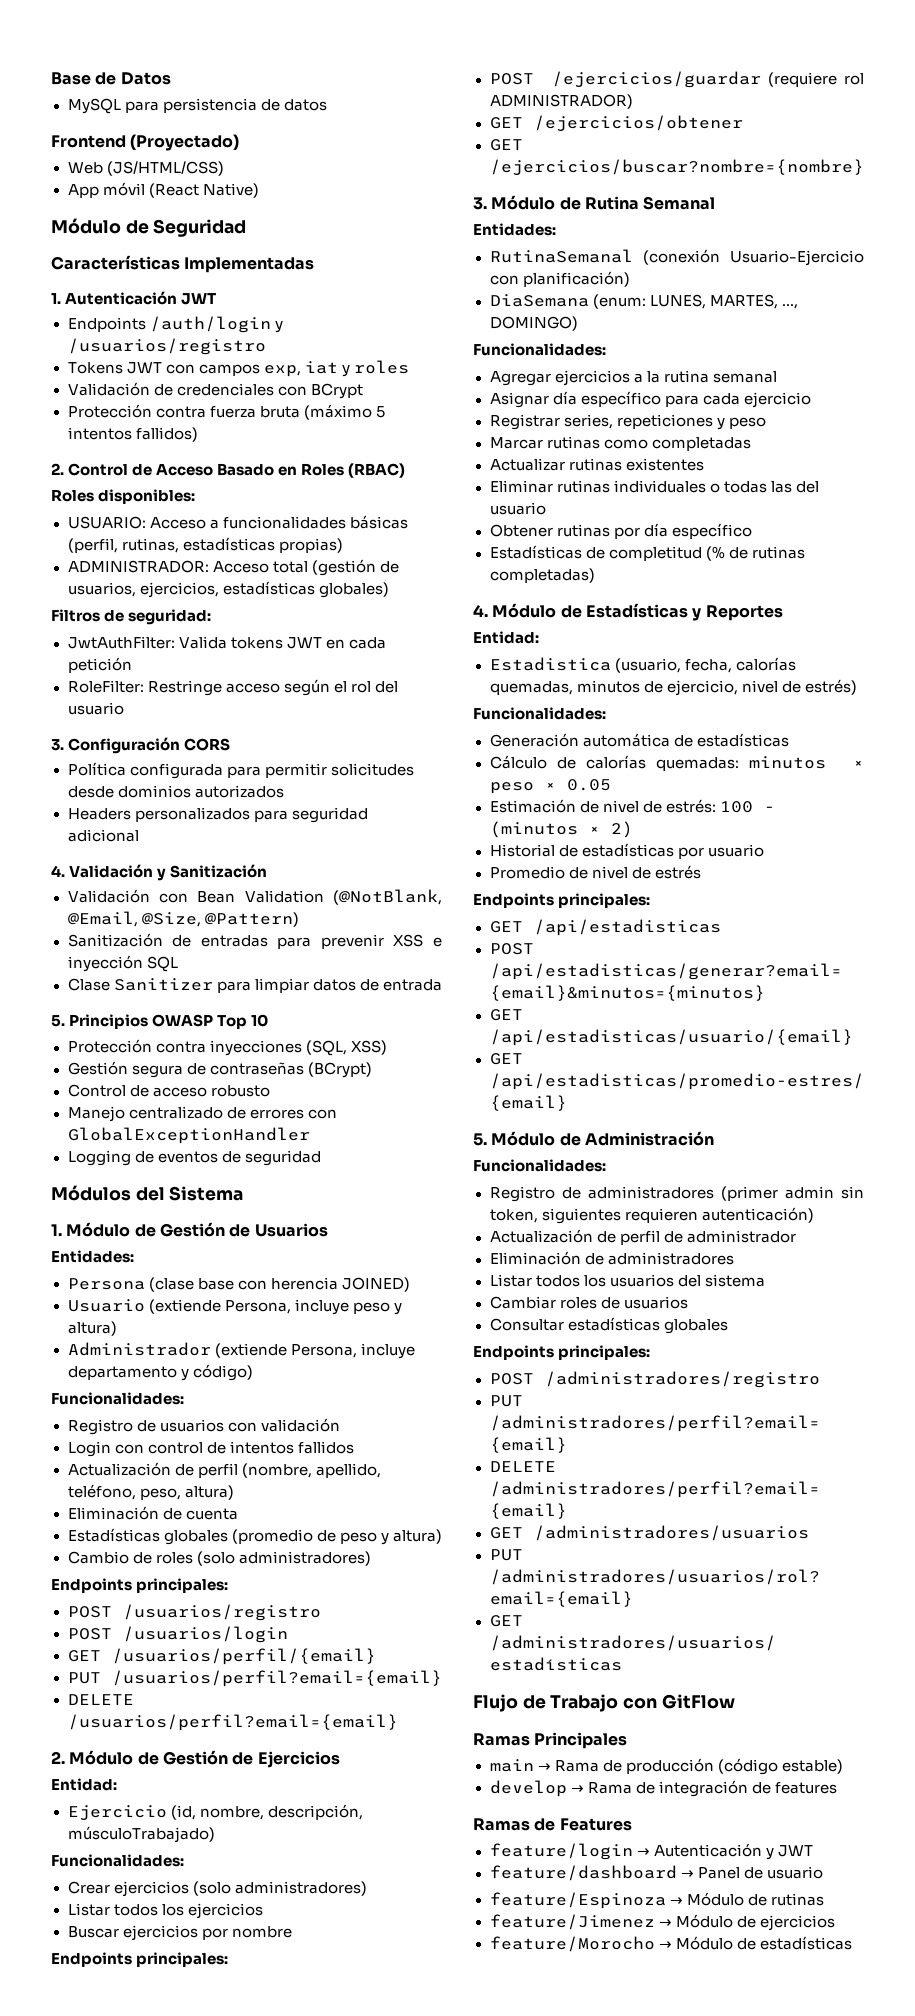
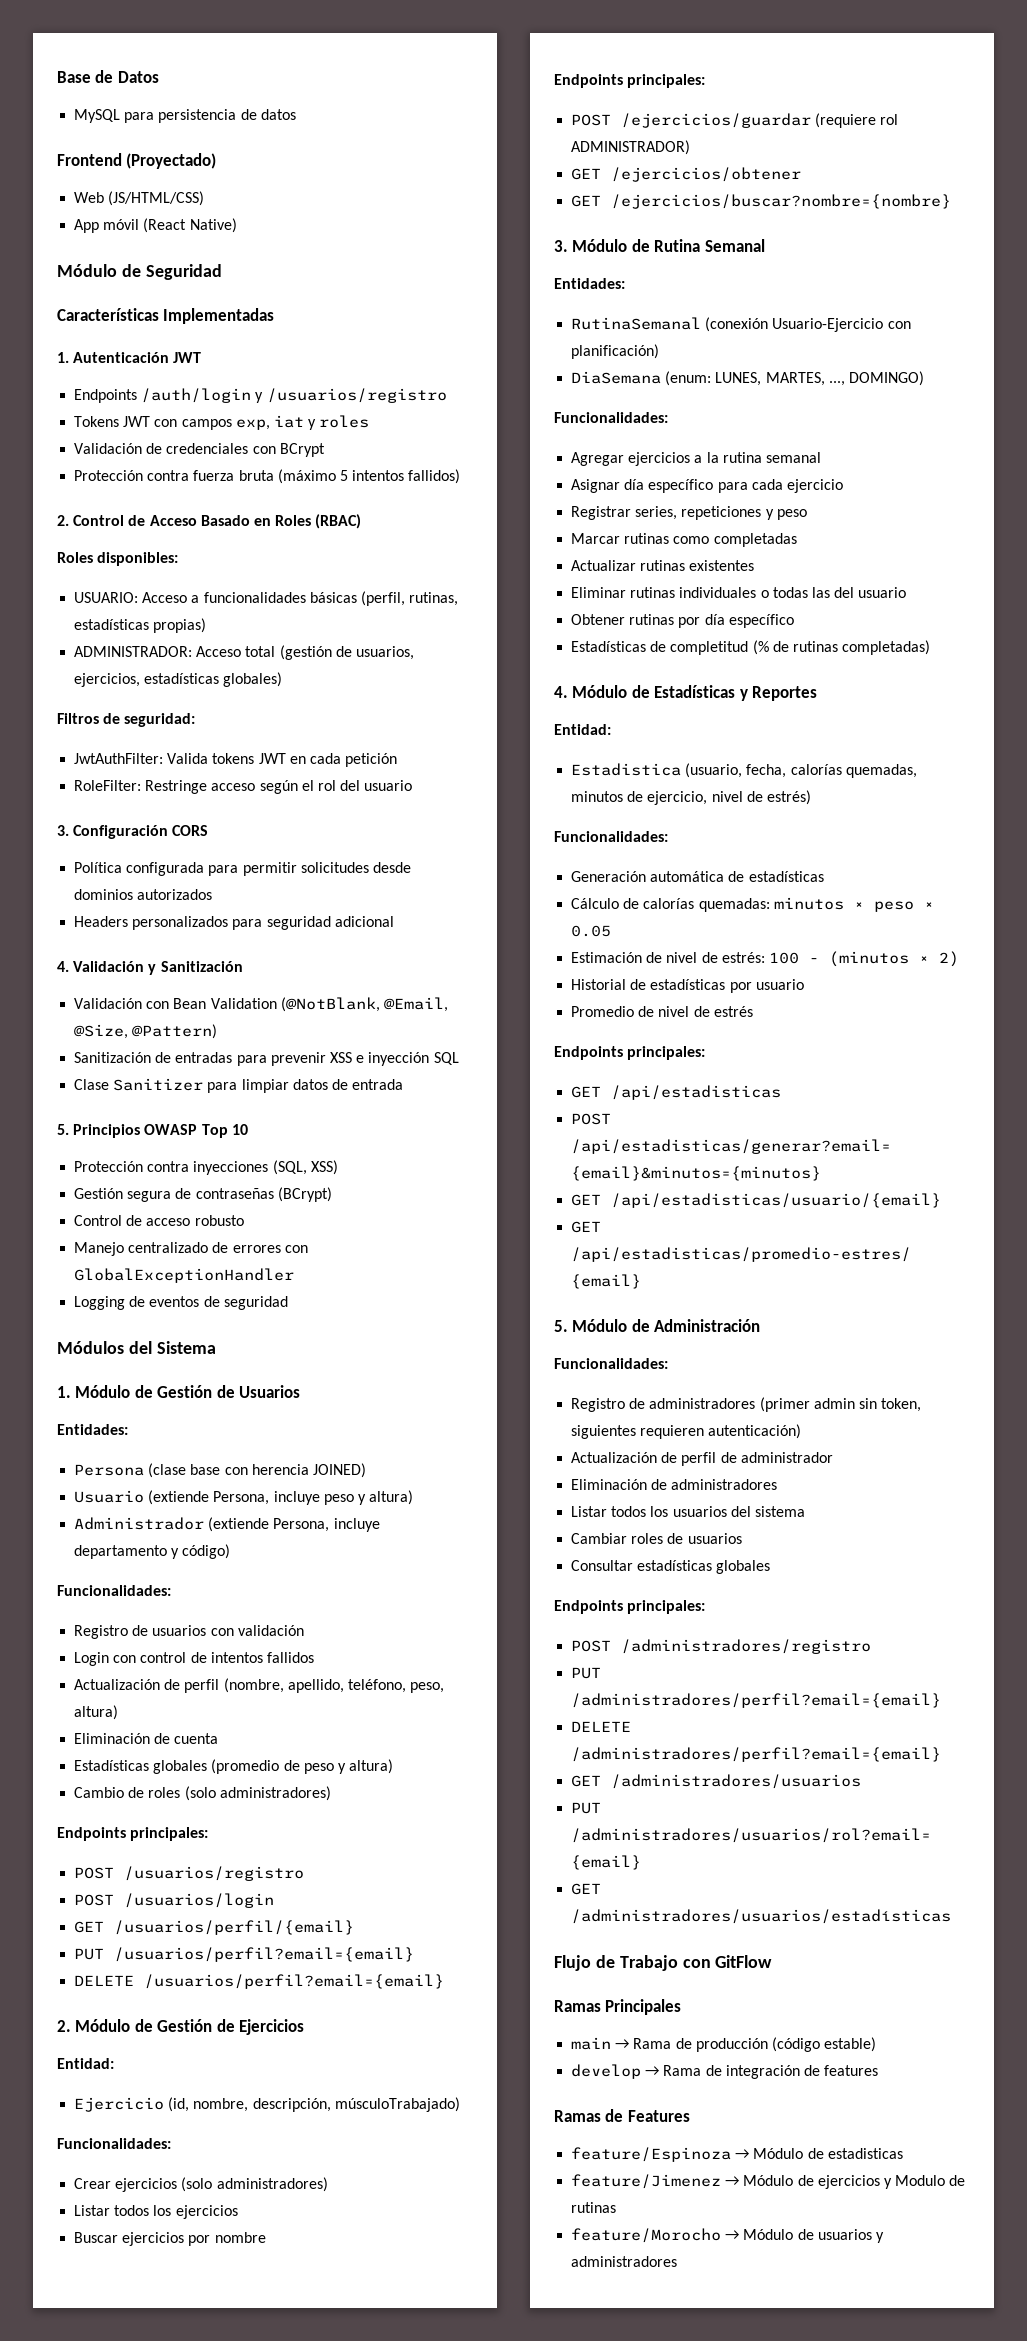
- feature/login → Autenticación y JWT
- feature/dashboard → Panel de usuario
- feature/Espinoza → Módulo de rutinas
+ feature/Espinoza → Módulo de estadisticas
- feature/Jimenez → Módulo de ejercicios
+ feature/Jimenez → Módulo de ejercicios y Modulo de rutinas
- feature/Morocho → Módulo de estadísticas
+ feature/Morocho → Módulo de usuarios y administradores

